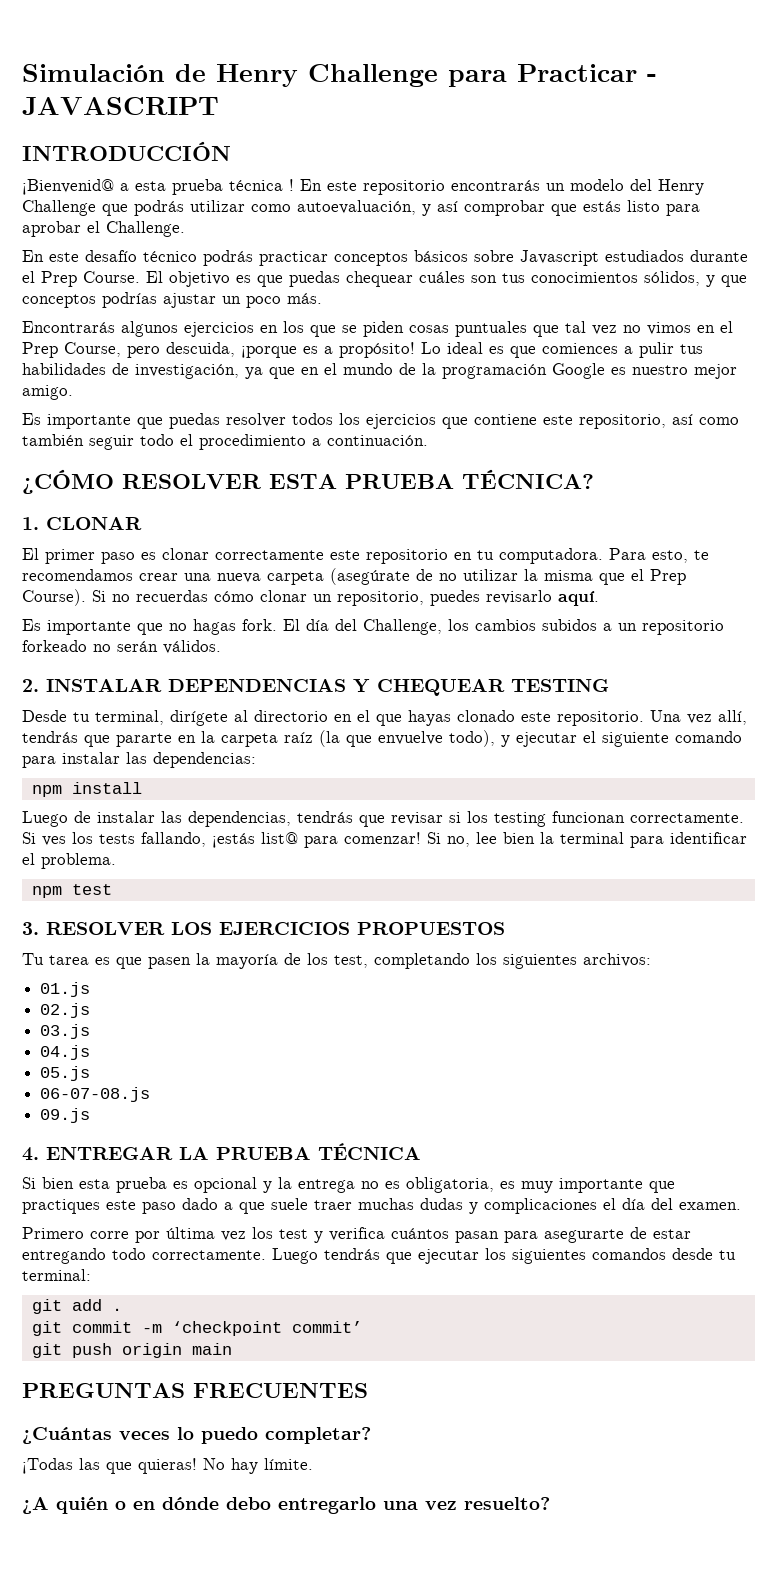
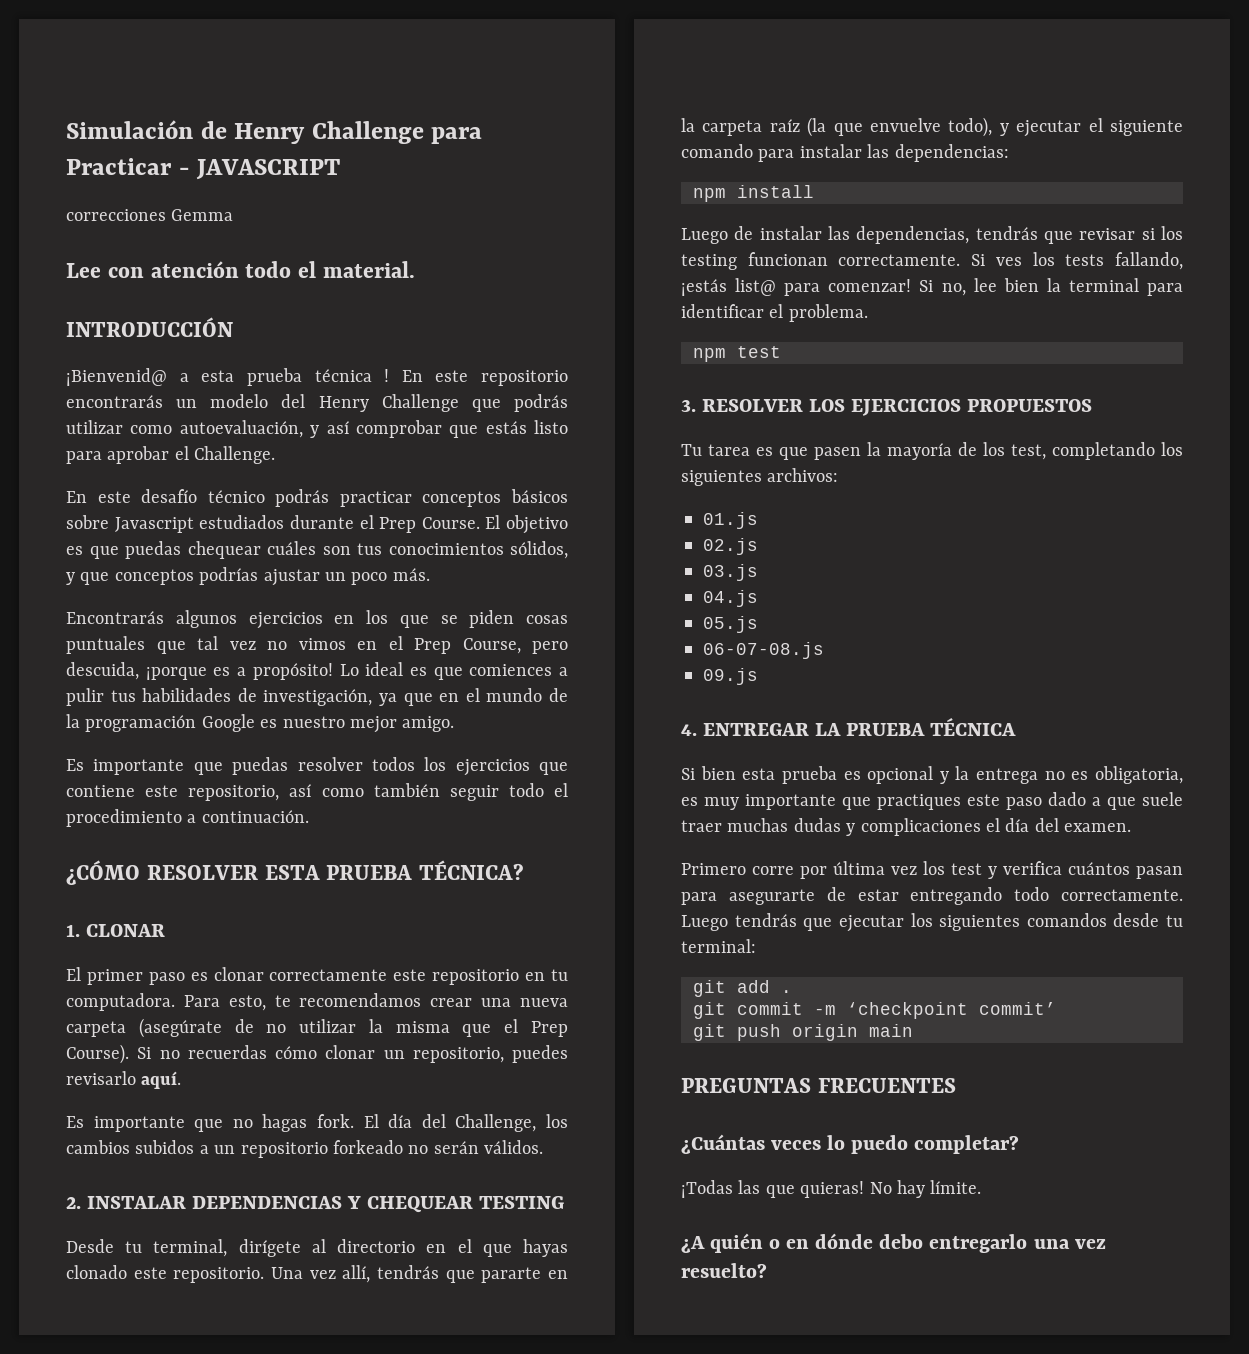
+ correcciones Gemma
+ Lee con atención todo el material.

